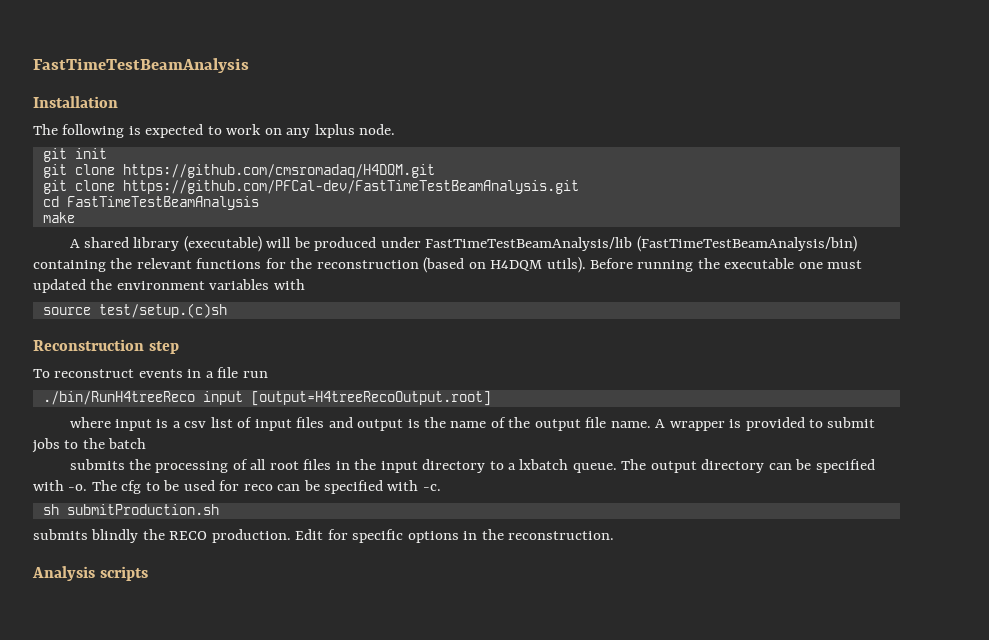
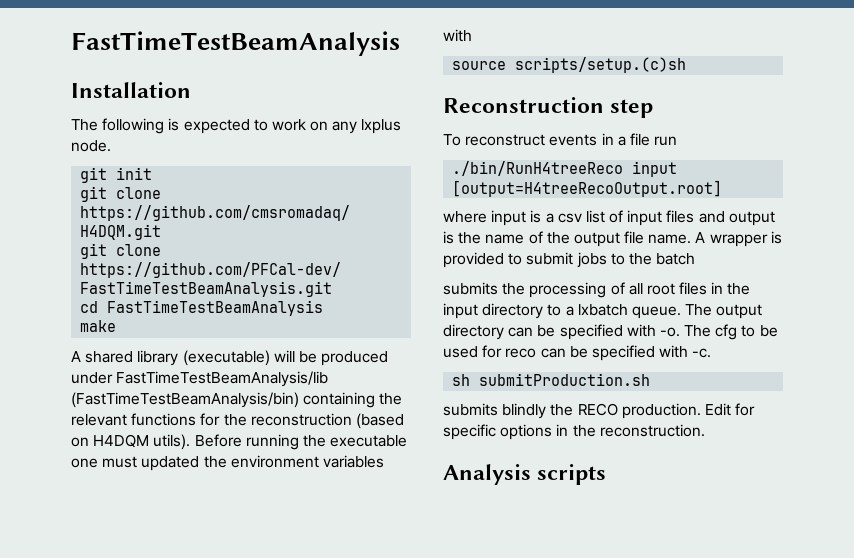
- source test/setup.(c)sh
+ source scripts/setup.(c)sh

